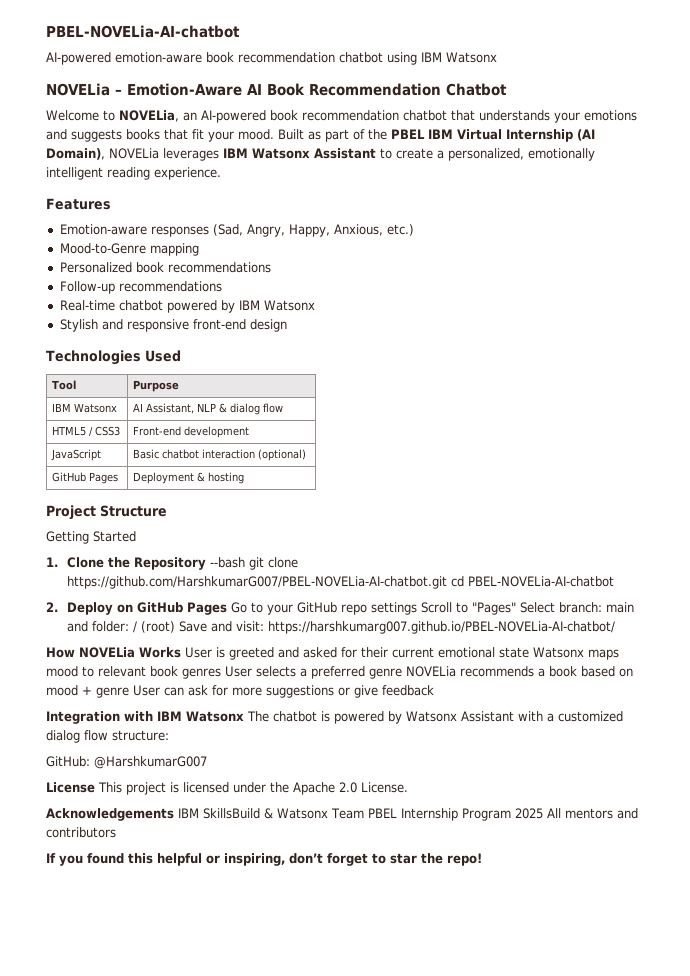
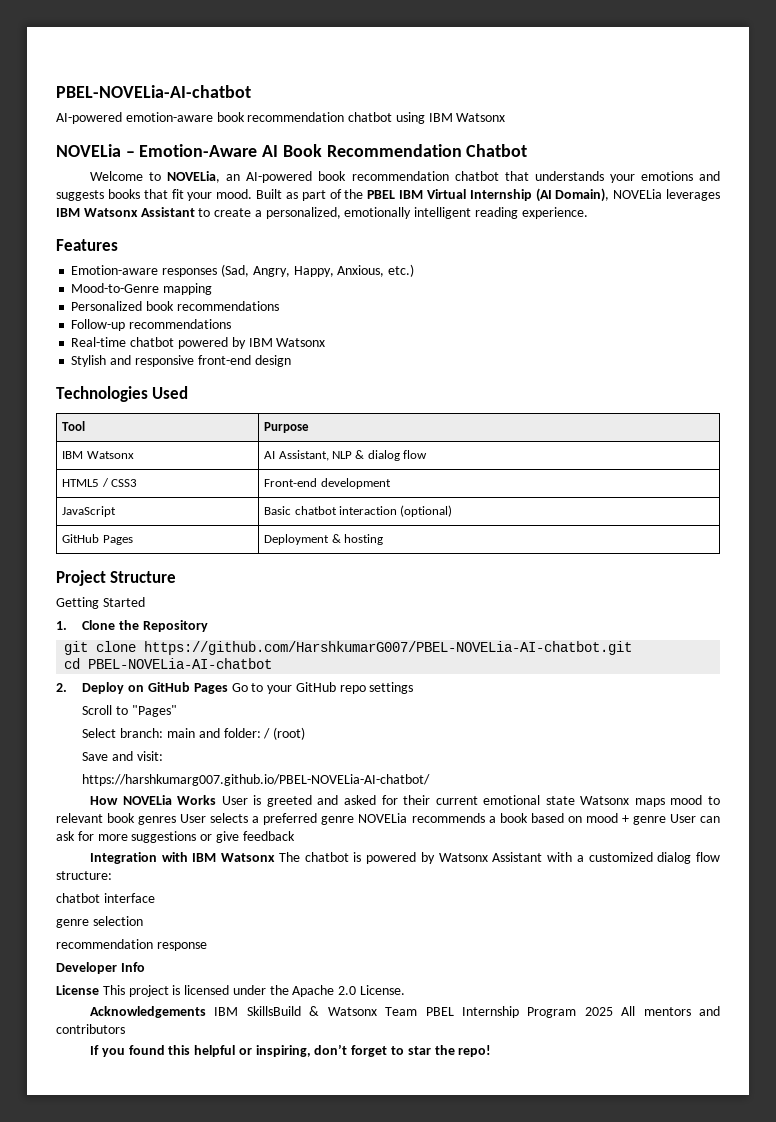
- 1. Clone the Repository --bash git clone https://github.com/HarshkumarG007/PBEL-NOVELia-AI-chatbot.git cd PBEL-NOVELia-AI-chatbot
+ 1. Clone the Repository
+ git clone https://github.com/HarshkumarG007/PBEL-NOVELia-AI-chatbot.git
+ cd PBEL-NOVELia-AI-chatbot
- 2. Deploy on GitHub Pages Go to your GitHub repo settings Scroll to "Pages" Select branch: main and folder: / (root) Save and visit: https://harshkumarg007.github.io/PBEL-NOVELia-AI-chatbot/
+ 2. Deploy on GitHub Pages Go to your GitHub repo settings
+ Scroll to "Pages"
+ Select branch: main and folder: / (root)
+ Save and visit:
+ https://harshkumarg007.github.io/PBEL-NOVELia-AI-chatbot/
- GitHub: @HarshkumarG007
+ chatbot interface
+ genre selection
+ recommendation response
+ Developer Info

